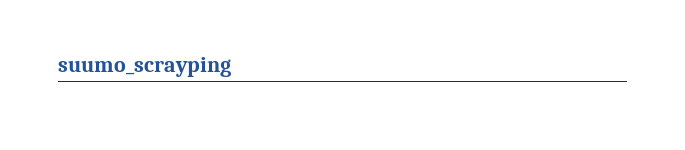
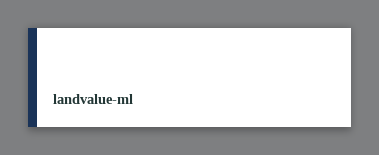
- suumo_scrayping
+ landvalue-ml

